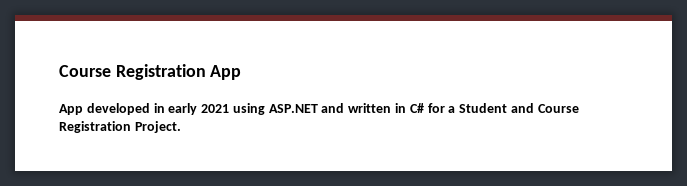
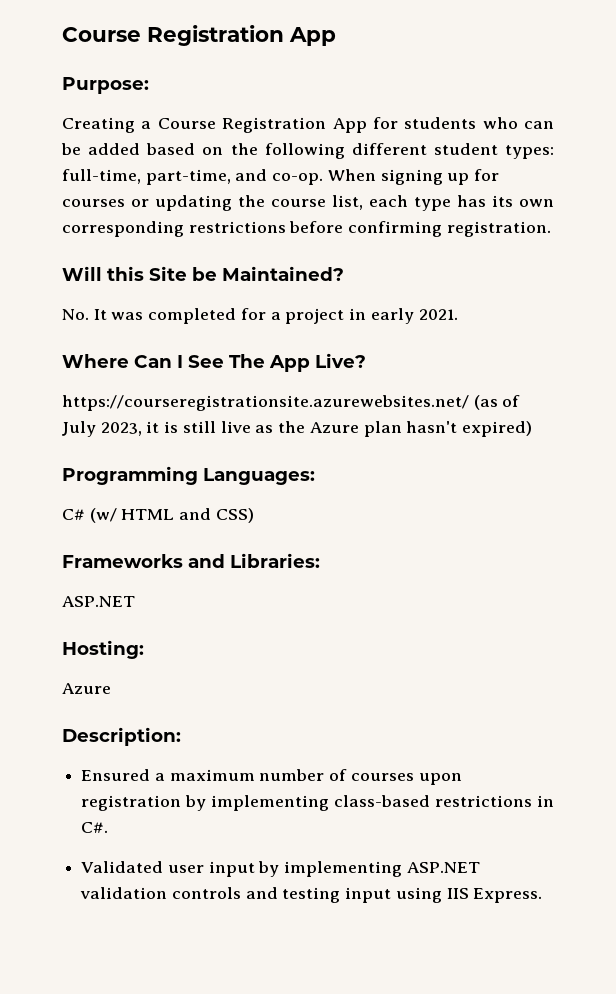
- App developed in early 2021 using ASP.NET and written in C# for a Student and Course Registration Project.
+ Purpose:
+ Creating a Course Registration App for students who can be added based on the following different student types: full-time, part-time, and co-op. When signing up for courses or updating the course list, each type has its own corresponding restrictions before confirming registration.
+ Will this Site be Maintained?
+ No. It was completed for a project in early 2021.
+ Where Can I See The App Live?
+ https://courseregistrationsite.azurewebsites.net/ (as of July 2023, it is still live as the Azure plan hasn't expired)
+ Programming Languages:
+ C# (w/ HTML and CSS)
+ Frameworks and Libraries:
+ ASP.NET
+ Hosting:
+ Azure
+ Description:
+ Ensured a maximum number of courses upon registration by implementing class-based restrictions in C#.
+ Validated user input by implementing ASP.NET validation controls and testing input using IIS Express.

